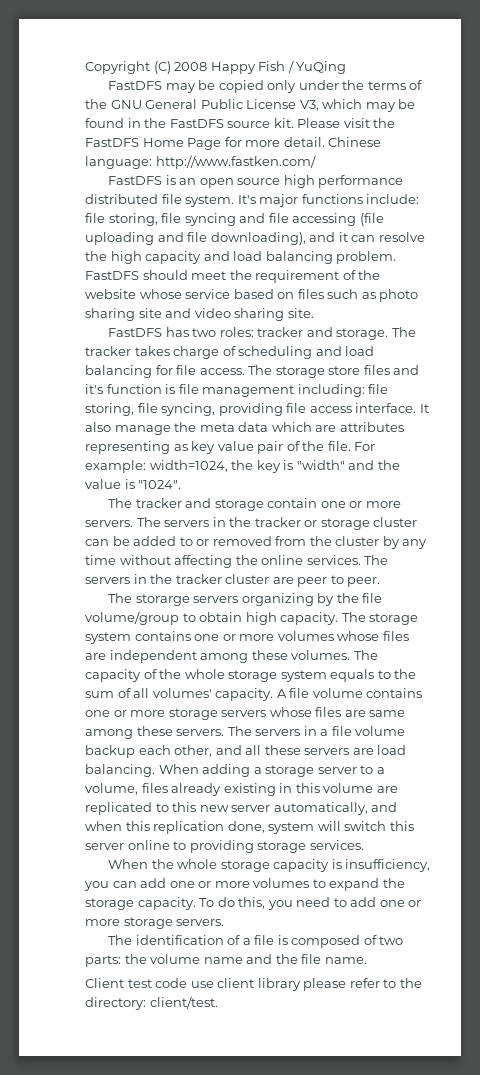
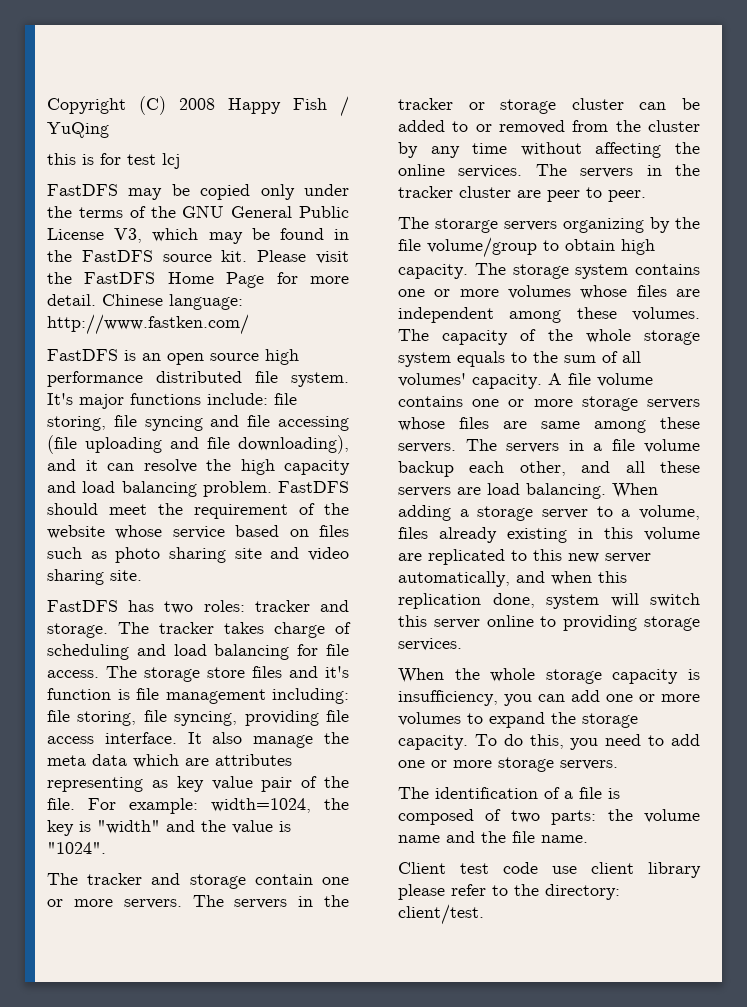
+ this is for test lcj

